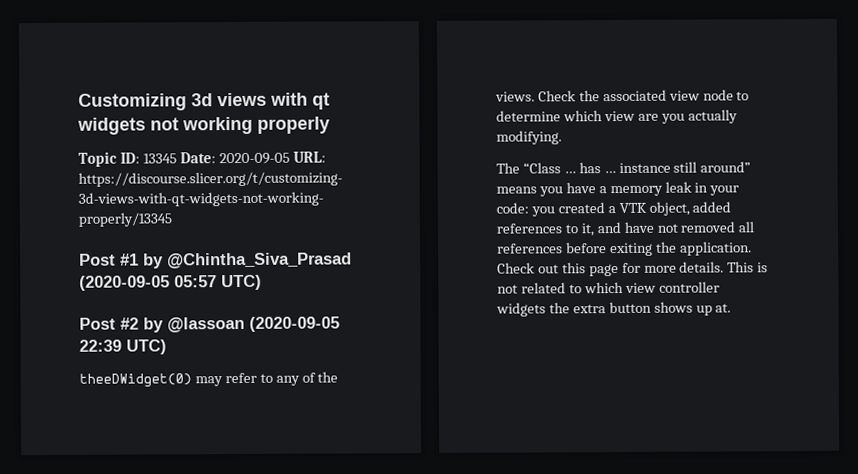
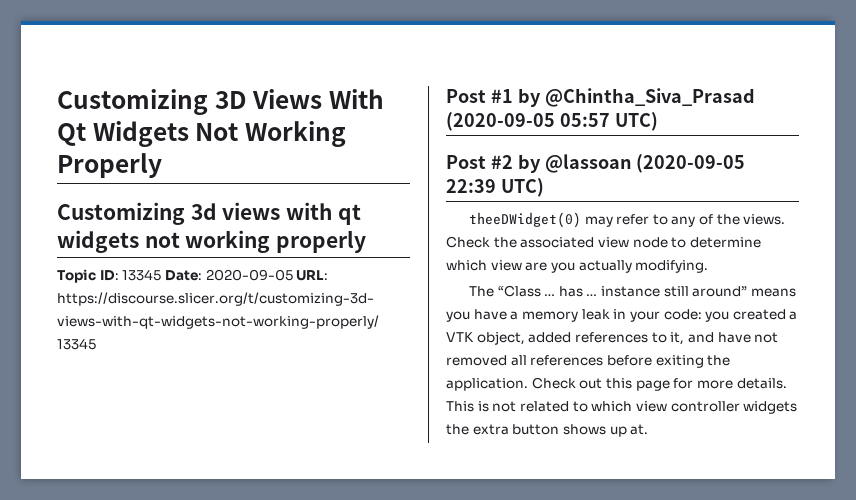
+ Customizing 3D Views With Qt Widgets Not Working Properly

